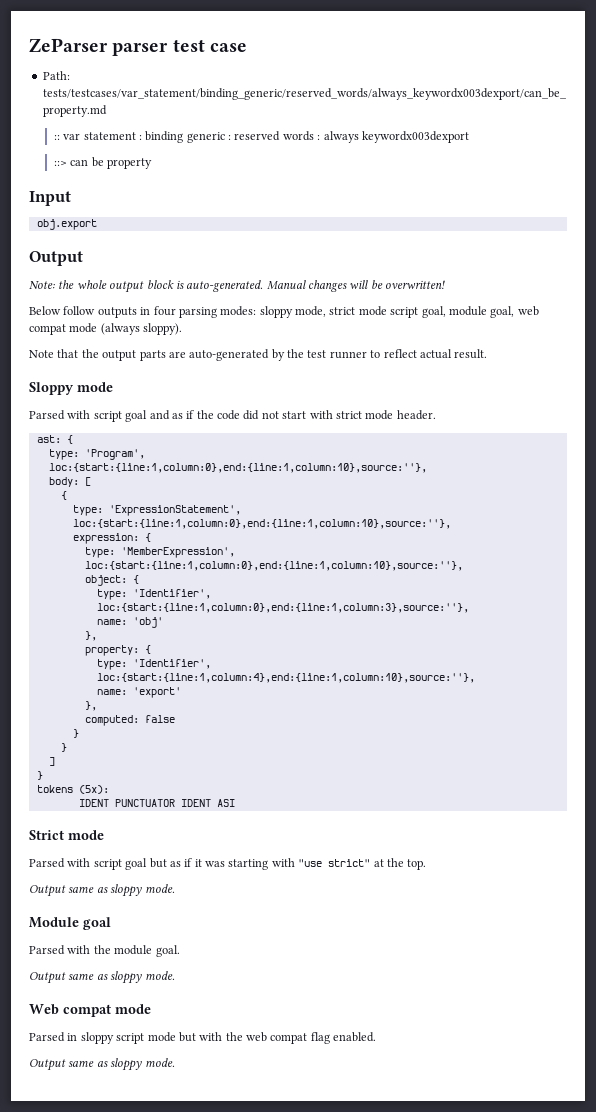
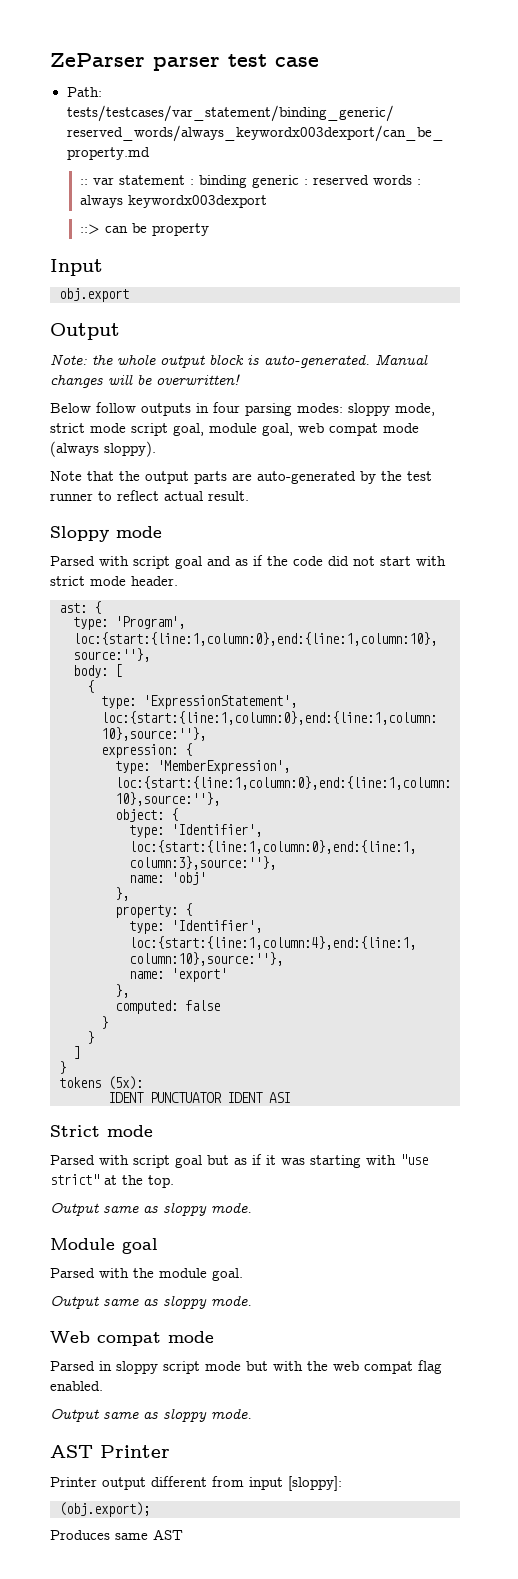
+ AST Printer
+ Printer output different from input [sloppy]:
+ (obj.export);
+ Produces same AST

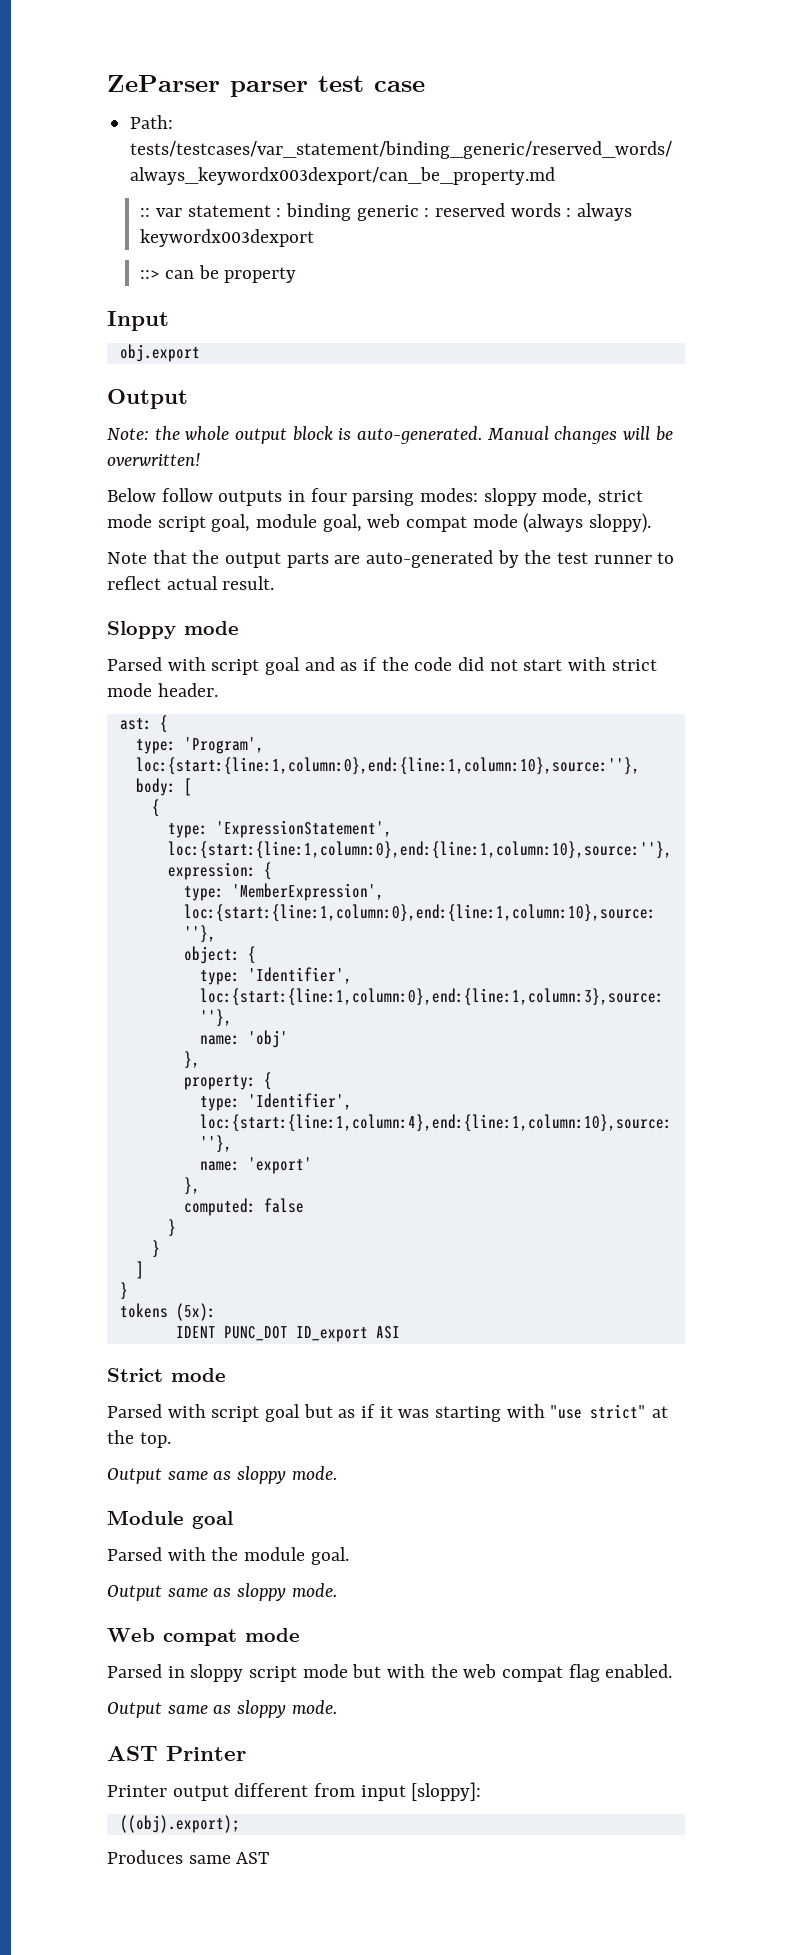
- IDENT PUNCTUATOR IDENT ASI
+ IDENT PUNC_DOT ID_export ASI
- (obj.export);
+ ((obj).export);

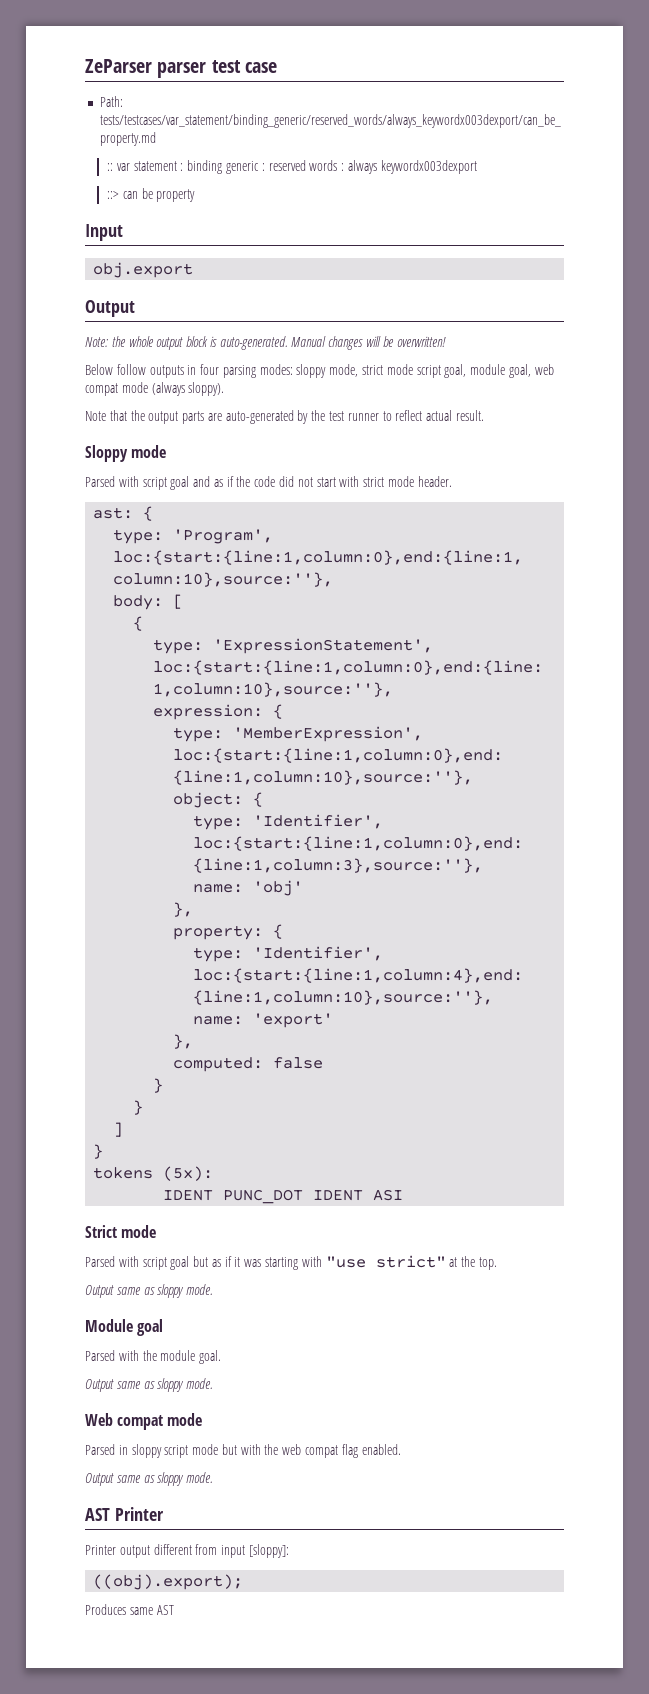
- IDENT PUNC_DOT ID_export ASI
+ IDENT PUNC_DOT IDENT ASI

